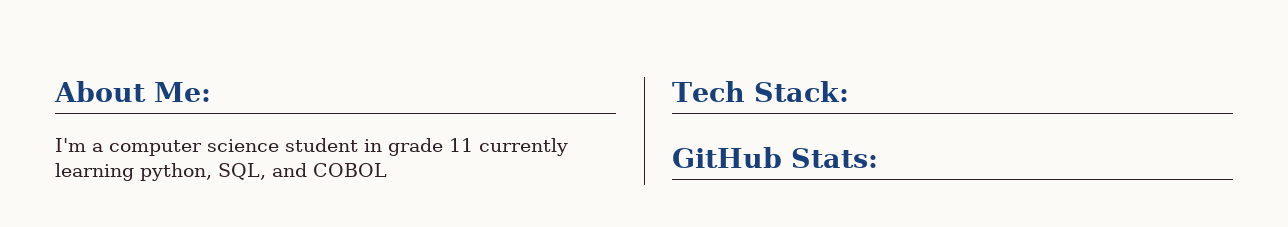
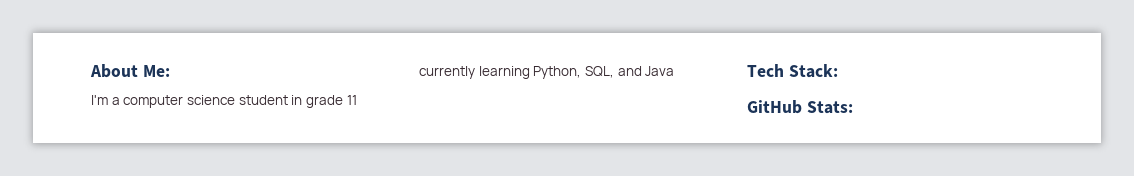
- I'm a computer science student in grade 11 currently learning python, SQL, and COBOL
+ I'm a computer science student in grade 11 currently learning Python, SQL, and Java

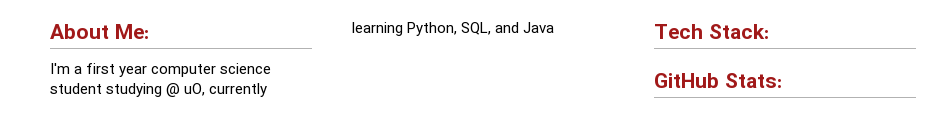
- I'm a computer science student in grade 11 currently learning Python, SQL, and Java
+ I'm a first year computer science student studying @ uO, currently learning Python, SQL, and Java

